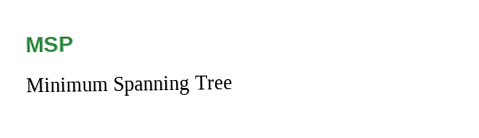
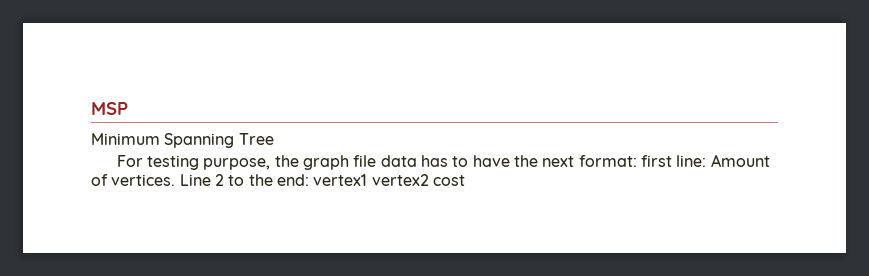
+ For testing purpose, the graph file data has to have the next format: first line: Amount of vertices. Line 2 to the end: vertex1 vertex2 cost

